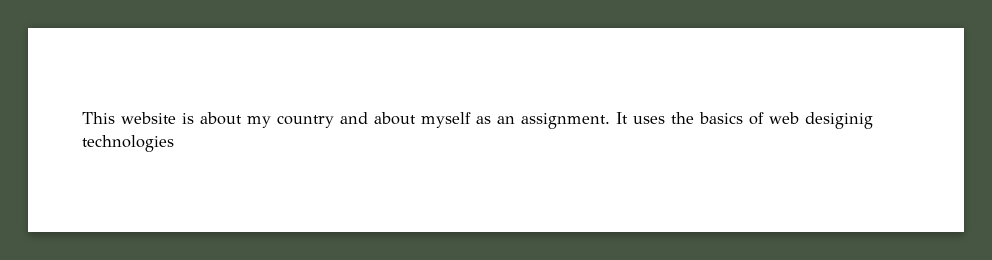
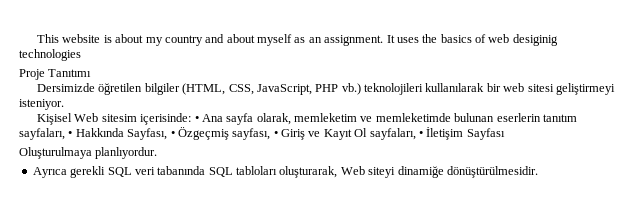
+ Proje Tanıtımı
+ Dersimizde öğretilen bilgiler (HTML, CSS, JavaScript, PHP vb.) teknolojileri kullanılarak bir web sitesi geliştirmeyi isteniyor.
+ Kişisel Web sitesim içerisinde: • Ana sayfa olarak, memleketim ve memleketimde bulunan eserlerin tanıtım sayfaları, • Hakkında Sayfası, • Özgeçmiş sayfası, • Giriş ve Kayıt Ol sayfaları, • İletişim Sayfası
+ Oluşturulmaya planlıyordur.
+ Ayrıca gerekli SQL veri tabanında SQL tabloları oluşturarak, Web siteyi dinamiğe dönüştürülmesidir.

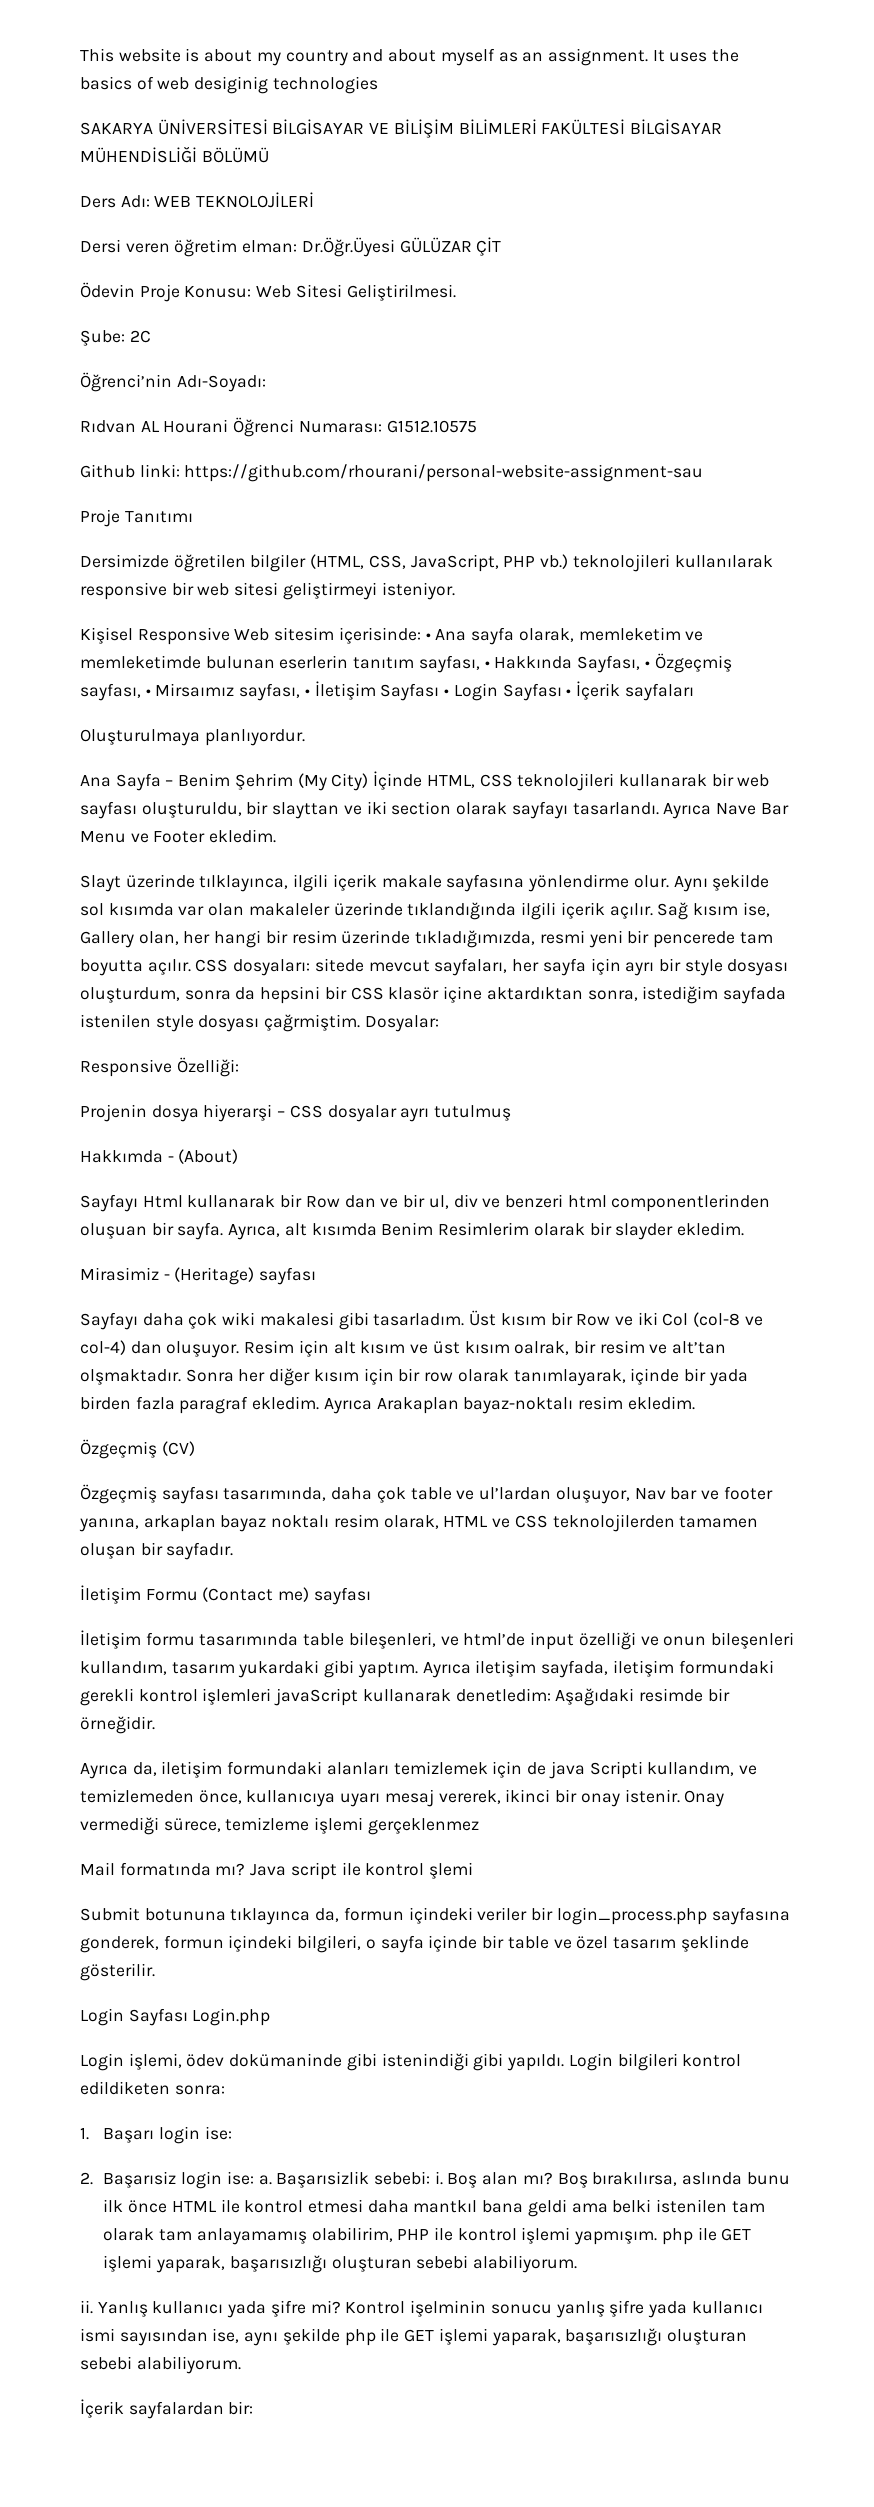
+ SAKARYA ÜNİVERSİTESİ BİLGİSAYAR VE BİLİŞİM BİLİMLERİ FAKÜLTESİ BİLGİSAYAR MÜHENDİSLİĞİ BÖLÜMÜ
+ Ders Adı: WEB TEKNOLOJİLERİ
+ Dersi veren öğretim elman: Dr.Öğr.Üyesi GÜLÜZAR ÇİT
+ Ödevin Proje Konusu: Web Sitesi Geliştirilmesi.
+ Şube: 2C
+ Öğrenci’nin Adı-Soyadı:
+ Rıdvan AL Hourani Öğrenci Numarası: G1512.10575
+ Github linki: https://github.com/rhourani/personal-website-assignment-sau
- Dersimizde öğretilen bilgiler (HTML, CSS, JavaScript, PHP vb.) teknolojileri kullanılarak bir web sitesi geliştirmeyi isteniyor.
+ Dersimizde öğretilen bilgiler (HTML, CSS, JavaScript, PHP vb.) teknolojileri kullanılarak responsive bir web sitesi geliştirmeyi isteniyor.
- Kişisel Web sitesim içerisinde: • Ana sayfa olarak, memleketim ve memleketimde bulunan eserlerin tanıtım sayfaları, • Hakkında Sayfası, • Özgeçmiş sayfası, • Giriş ve Kayıt Ol sayfaları, • İletişim Sayfası
+ Kişisel Responsive Web sitesim içerisinde: • Ana sayfa olarak, memleketim ve memleketimde bulunan eserlerin tanıtım sayfası, • Hakkında Sayfası, • Özgeçmiş sayfası, • Mirsaımız sayfası, • İletişim Sayfası • Login Sayfası • İçerik sayfaları
  Oluşturulmaya planlıyordur.
- Ayrıca gerekli SQL veri tabanında SQL tabloları oluşturarak, Web siteyi dinamiğe dönüştürülmesidir.
+ Ana Sayfa – Benim Şehrim (My City) İçinde HTML, CSS teknolojileri kullanarak bir web sayfası oluşturuldu, bir slayttan ve iki section olarak sayfayı tasarlandı. Ayrıca Nave Bar Menu ve Footer ekledim.
+ Slayt üzerinde tılklayınca, ilgili içerik makale sayfasına yönlendirme olur. Aynı şekilde sol kısımda var olan makaleler üzerinde tıklandığında ilgili içerik açılır. Sağ kısım ise, Gallery olan, her hangi bir resim üzerinde tıkladığımızda, resmi yeni bir pencerede tam boyutta açılır. CSS dosyaları: sitede mevcut sayfaları, her sayfa için ayrı bir style dosyası oluşturdum, sonra da hepsini bir CSS klasör içine aktardıktan sonra, istediğim sayfada istenilen style dosyası çağrmiştim. Dosyalar:
+ Responsive Özelliği:
+ Projenin dosya hiyerarşi – CSS dosyalar ayrı tutulmuş
+ Hakkımda - (About)
+ Sayfayı Html kullanarak bir Row dan ve bir ul, div ve benzeri html componentlerinden oluşuan bir sayfa. Ayrıca, alt kısımda Benim Resimlerim olarak bir slayder ekledim.
+ Mirasimiz - (Heritage) sayfası
+ Sayfayı daha çok wiki makalesi gibi tasarladım. Üst kısım bir Row ve iki Col (col-8 ve col-4) dan oluşuyor. Resim için alt kısım ve üst kısım oalrak, bir resim ve alt’tan olşmaktadır. Sonra her diğer kısım için bir row olarak tanımlayarak, içinde bir yada birden fazla paragraf ekledim. Ayrıca Arakaplan bayaz-noktalı resim ekledim.
+ Özgeçmiş (CV)
+ Özgeçmiş sayfası tasarımında, daha çok table ve ul’lardan oluşuyor, Nav bar ve footer yanına, arkaplan bayaz noktalı resim olarak, HTML ve CSS teknolojilerden tamamen oluşan bir sayfadır.
+ İletişim Formu (Contact me) sayfası
+ İletişim formu tasarımında table bileşenleri, ve html’de input özelliği ve onun bileşenleri kullandım, tasarım yukardaki gibi yaptım. Ayrıca iletişim sayfada, iletişim formundaki gerekli kontrol işlemleri javaScript kullanarak denetledim: Aşağıdaki resimde bir örneğidir.
+ Ayrıca da, iletişim formundaki alanları temizlemek için de java Scripti kullandım, ve temizlemeden önce, kullanıcıya uyarı mesaj vererek, ikinci bir onay istenir. Onay vermediği sürece, temizleme işlemi gerçeklenmez
+ Mail formatında mı? Java script ile kontrol şlemi
+ Submit botununa tıklayınca da, formun içindeki veriler bir login_process.php sayfasına gonderek, formun içindeki bilgileri, o sayfa içinde bir table ve özel tasarım şeklinde gösterilir.
+ Login Sayfası Login.php
+ Login işlemi, ödev dokümaninde gibi istenindiği gibi yapıldı. Login bilgileri kontrol edildiketen sonra:
+ 1. Başarı login ise:
+ 2. Başarısiz login ise: a. Başarısizlik sebebi: i. Boş alan mı? Boş bırakılırsa, aslında bunu ilk önce HTML ile kontrol etmesi daha mantkıl bana geldi ama belki istenilen tam olarak tam anlayamamış olabilirim, PHP ile kontrol işlemi yapmışım. php ile GET işlemi yaparak, başarısızlığı oluşturan sebebi alabiliyorum.
+ ii. Yanlış kullanıcı yada şifre mi? Kontrol işelminin sonucu yanlış şifre yada kullanıcı ismi sayısından ise, aynı şekilde php ile GET işlemi yaparak, başarısızlığı oluşturan sebebi alabiliyorum.
+ İçerik sayfalardan bir:

